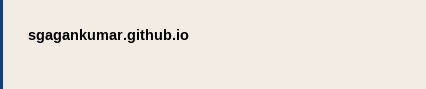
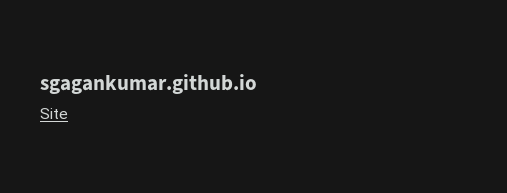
+ Site

